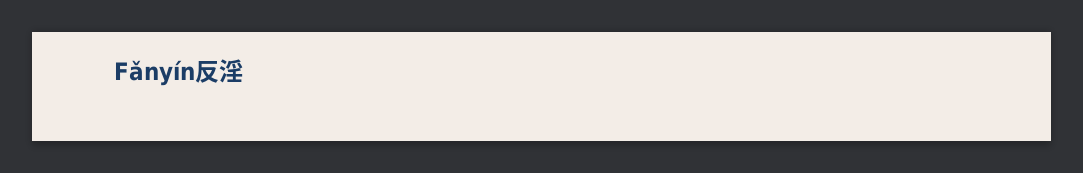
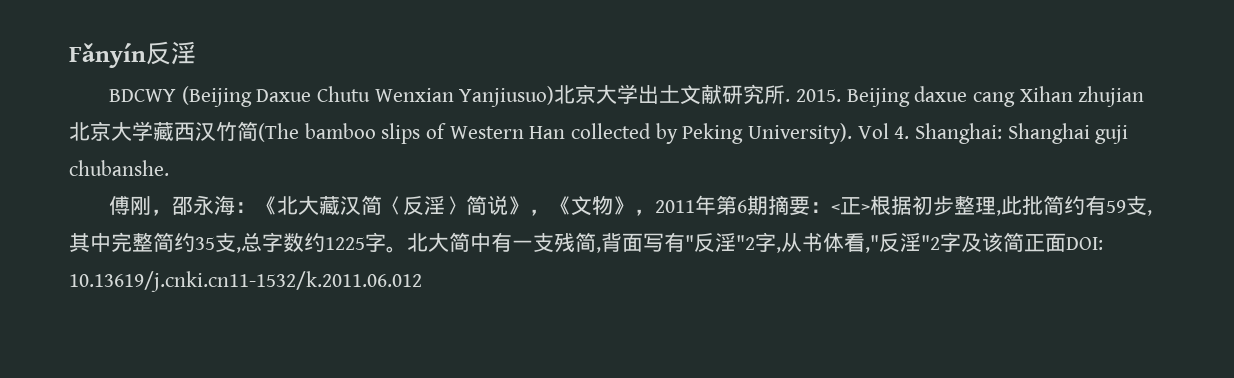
+ BDCWY (Beijing Daxue Chutu Wenxian Yanjiusuo)北京大学出土文献研究所. 2015. Beijing daxue cang Xihan zhujian北京大学藏西汉竹简(The bamboo slips of Western Han collected by Peking University). Vol 4. Shanghai: Shanghai guji chubanshe.
+ 傅刚，邵永海：《北大藏汉简〈反淫〉简说》，《文物》，2011年第6期摘要：<正>根据初步整理,此批简约有59支,其中完整简约35支,总字数约1225字。北大简中有一支残简,背面写有"反淫"2字,从书体看,"反淫"2字及该简正面DOI: 10.13619/j.cnki.cn11-1532/k.2011.06.012

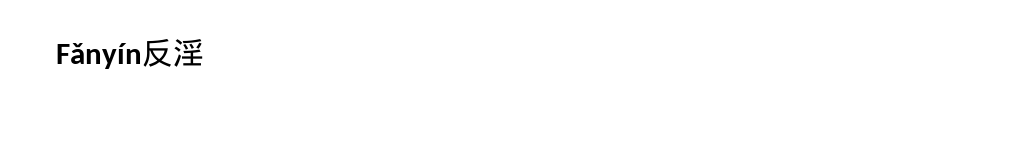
- BDCWY (Beijing Daxue Chutu Wenxian Yanjiusuo)北京大学出土文献研究所. 2015. Beijing daxue cang Xihan zhujian北京大学藏西汉竹简(The bamboo slips of Western Han collected by Peking University). Vol 4. Shanghai: Shanghai guji chubanshe.
- 傅刚，邵永海：《北大藏汉简〈反淫〉简说》，《文物》，2011年第6期摘要：<正>根据初步整理,此批简约有59支,其中完整简约35支,总字数约1225字。北大简中有一支残简,背面写有"反淫"2字,从书体看,"反淫"2字及该简正面DOI: 10.13619/j.cnki.cn11-1532/k.2011.06.012

